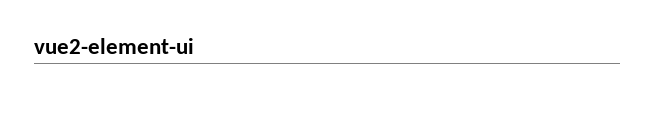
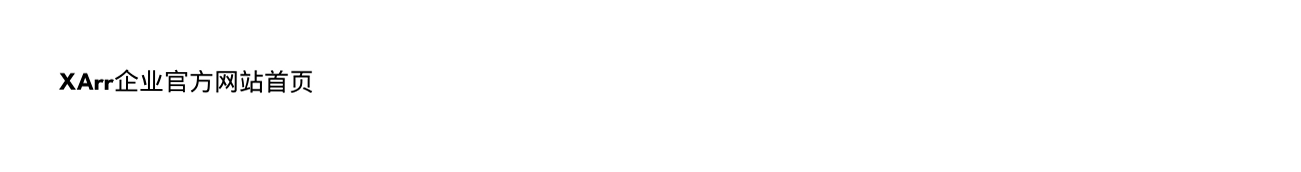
- vue2-element-ui
+ XArr企业官方网站首页

